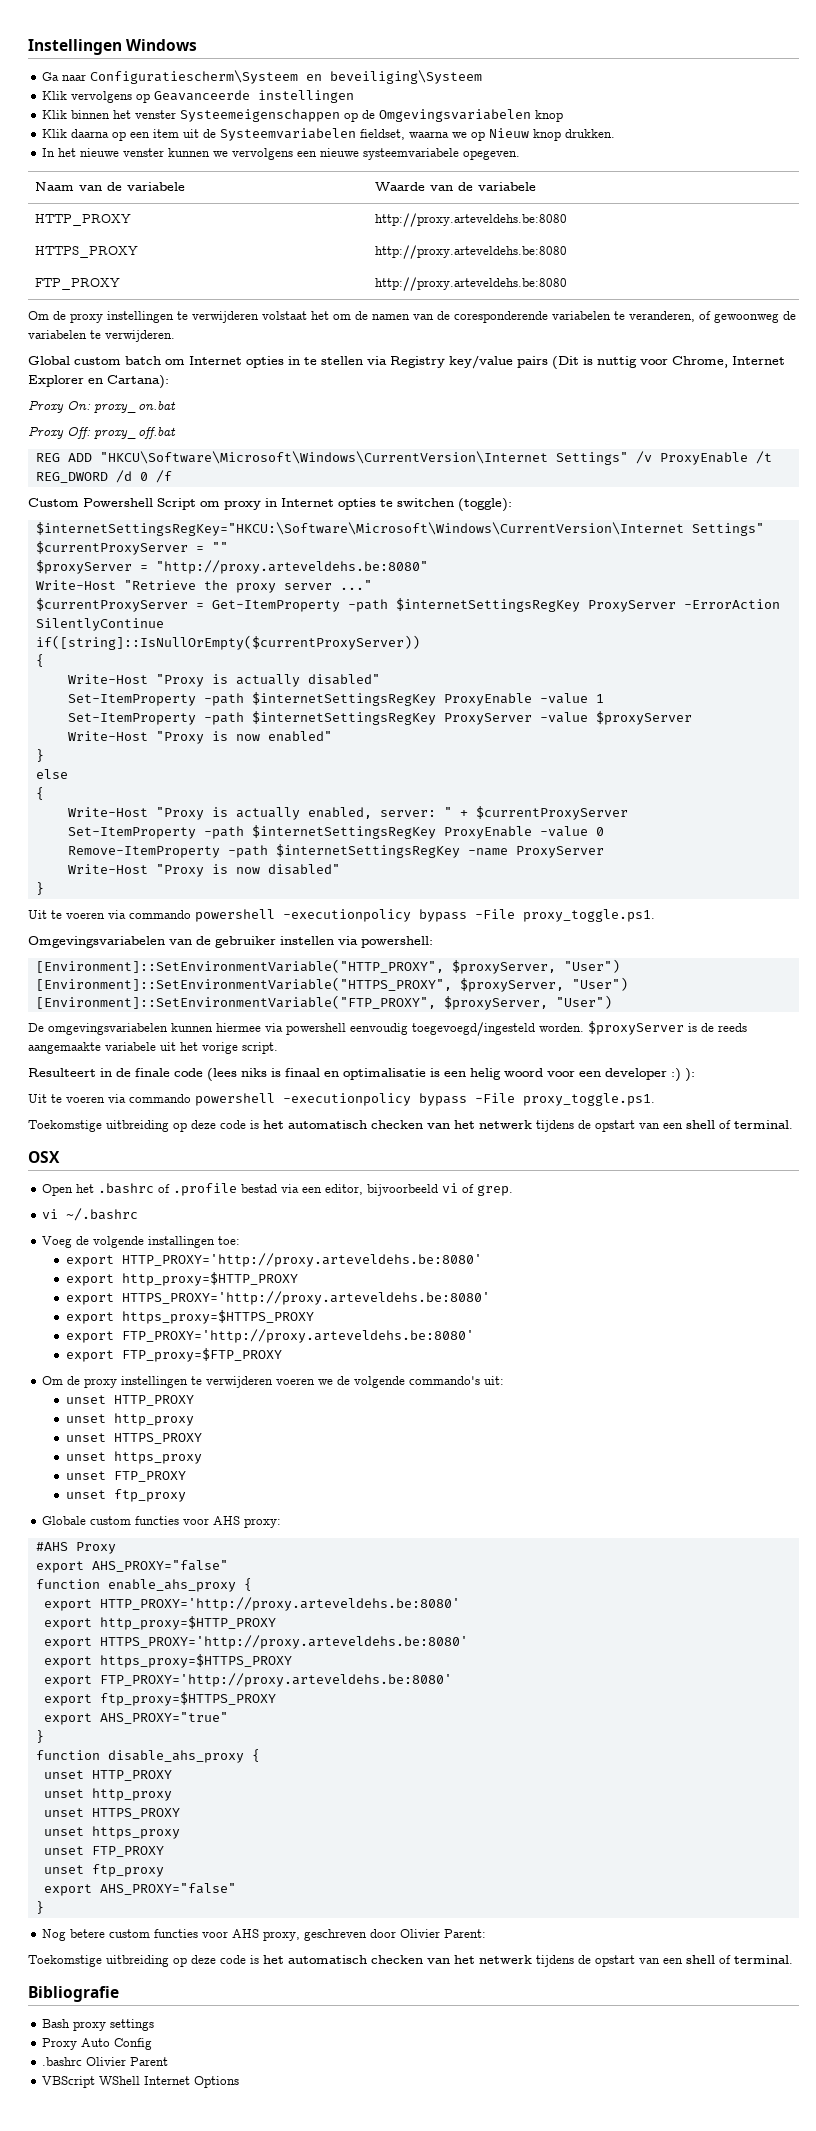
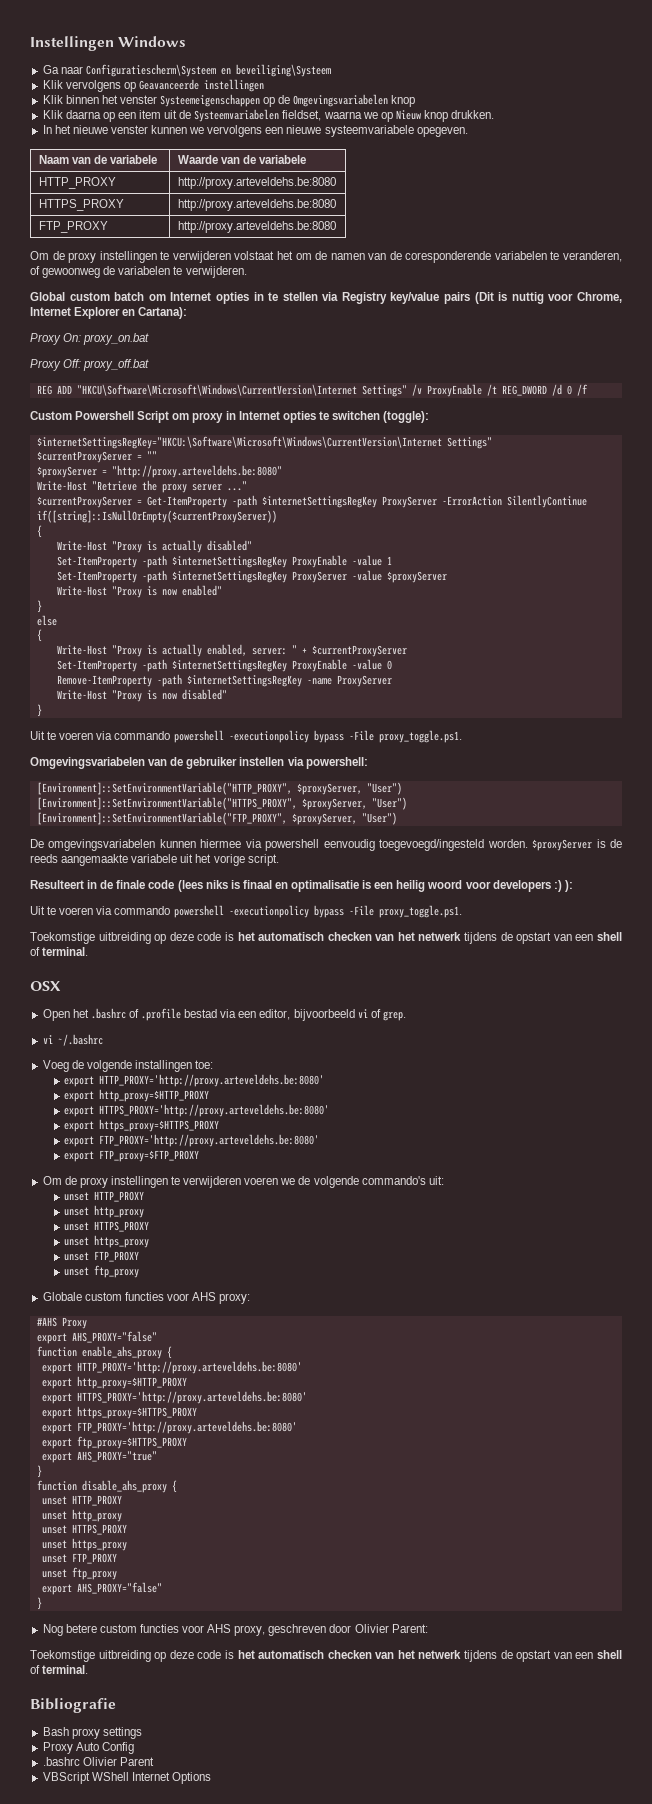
- Resulteert in de finale code (lees niks is finaal en optimalisatie is een helig woord voor een developer :) ):
+ Resulteert in de finale code (lees niks is finaal en optimalisatie is een heilig woord voor developers :) ):

